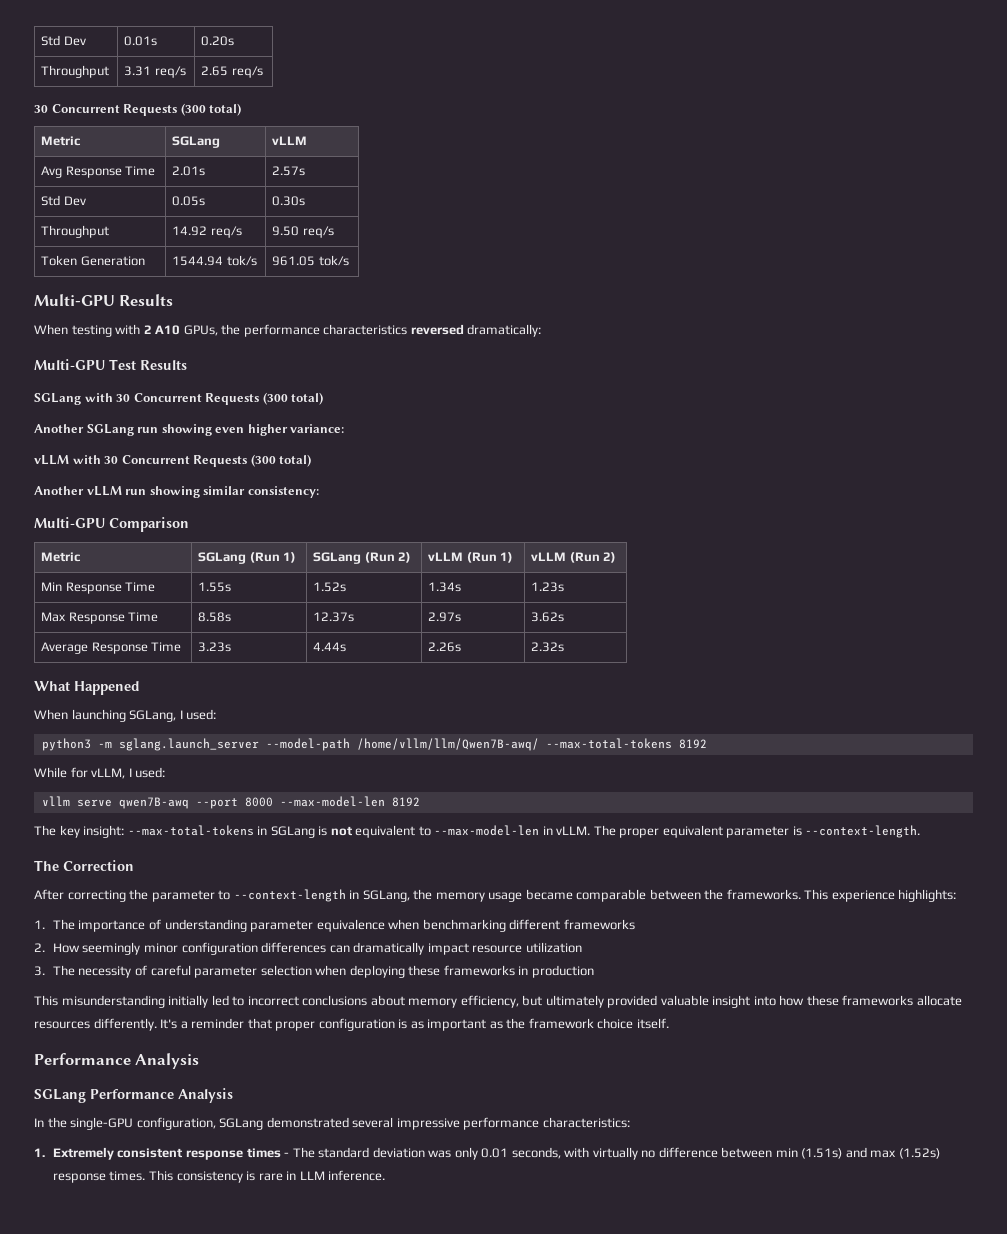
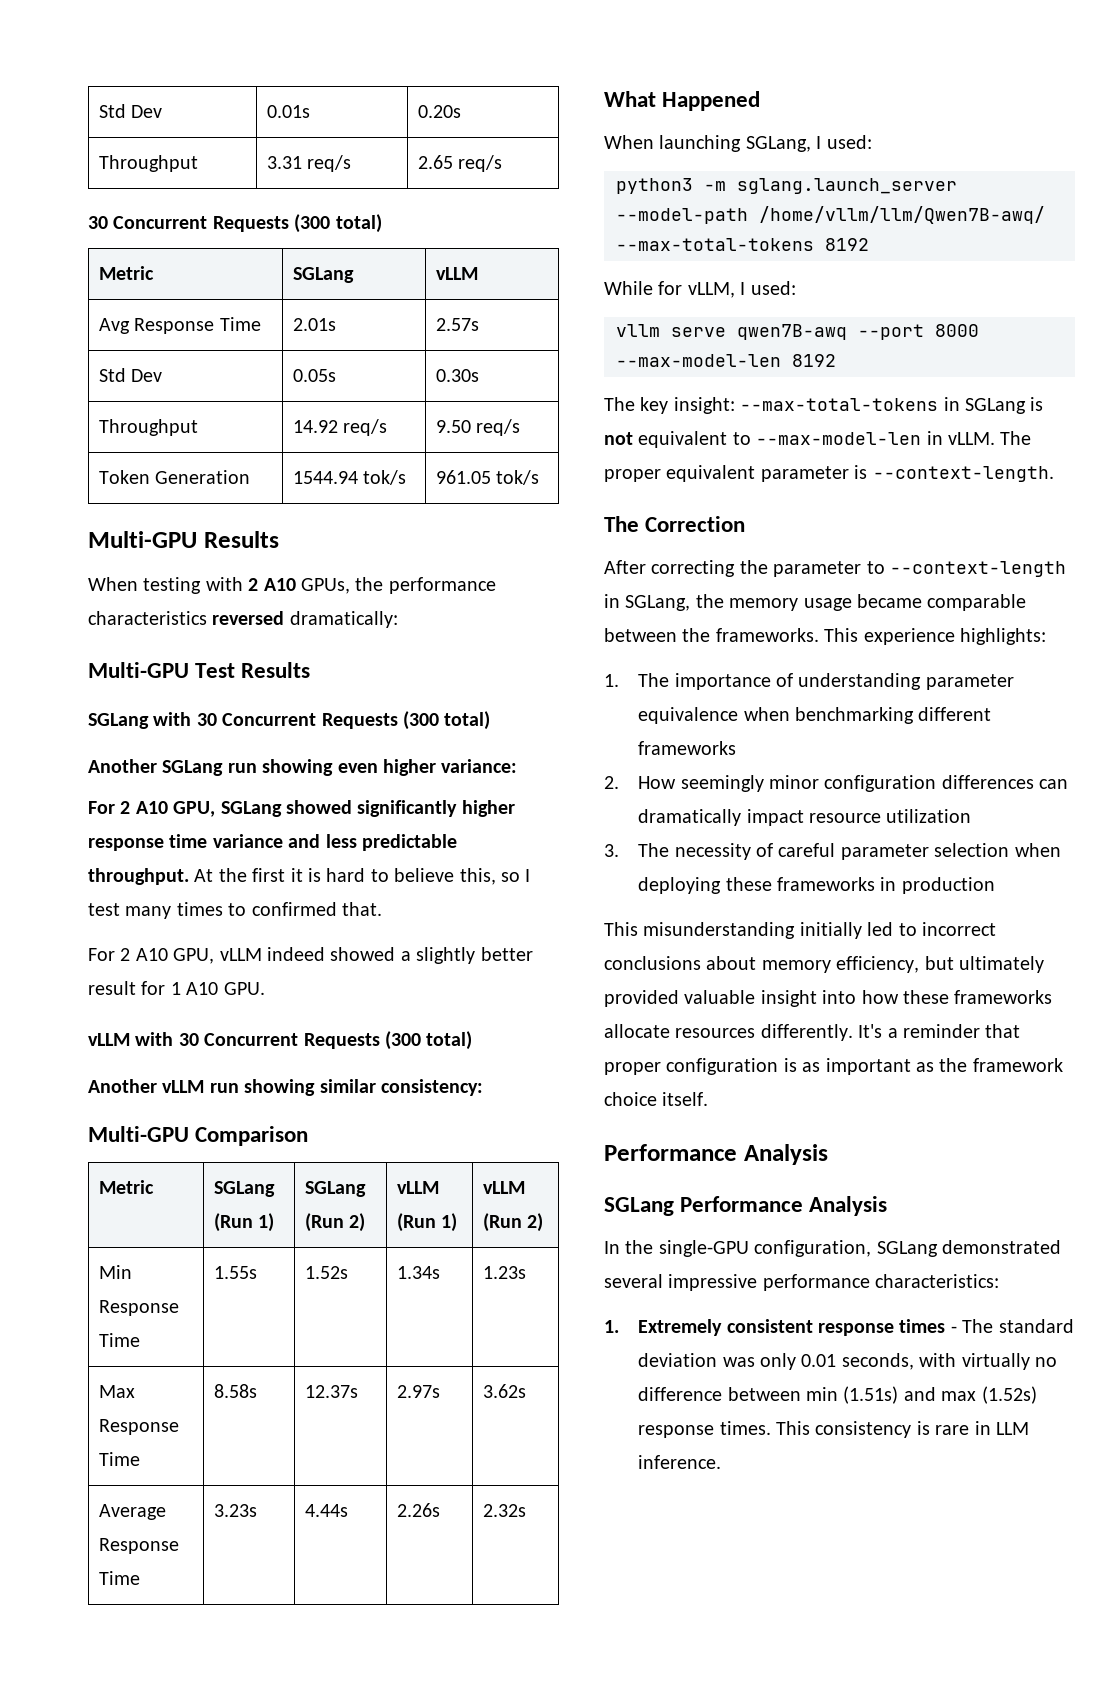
+ For 2 A10 GPU, SGLang showed significantly higher response time variance and less predictable throughput. At the first it is hard to believe this, so I test many times to confirmed that.
+ For 2 A10 GPU, vLLM indeed showed a slightly better result for 1 A10 GPU.

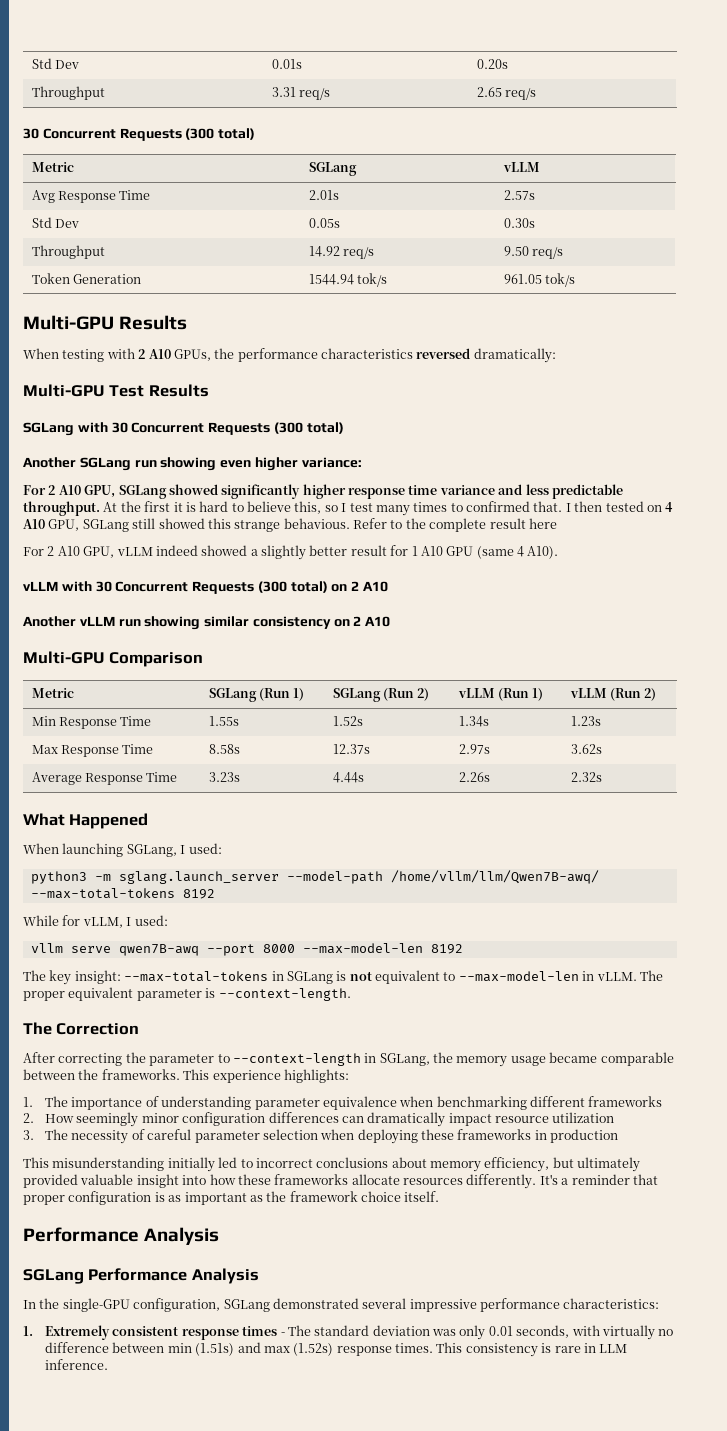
+ I then tested on 4 A10 GPU, SGLang still showed this strange behavious. Refer to the complete result here
- For 2 A10 GPU, vLLM indeed showed a slightly better result for 1 A10 GPU.
+ For 2 A10 GPU, vLLM indeed showed a slightly better result for 1 A10 GPU (same 4 A10).
- vLLM with 30 Concurrent Requests (300 total)
+ vLLM with 30 Concurrent Requests (300 total) on 2 A10
- Another vLLM run showing similar consistency:
+ Another vLLM run showing similar consistency on 2 A10

